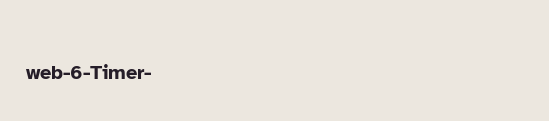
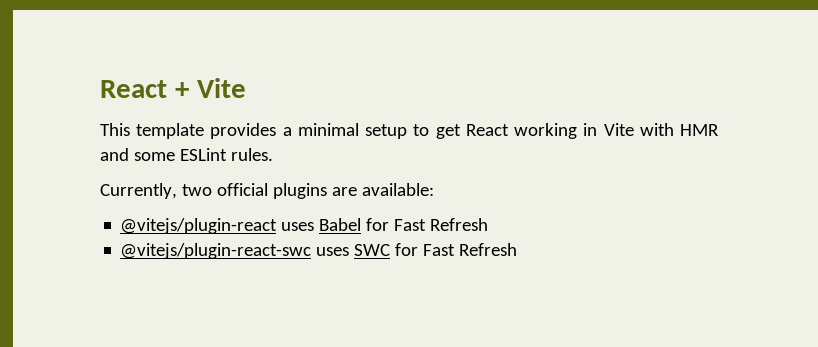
- web-6-Timer-
+ React + Vite
+ This template provides a minimal setup to get React working in Vite with HMR and some ESLint rules.
+ Currently, two official plugins are available:
+ @vitejs/plugin-react uses Babel for Fast Refresh
+ @vitejs/plugin-react-swc uses SWC for Fast Refresh

